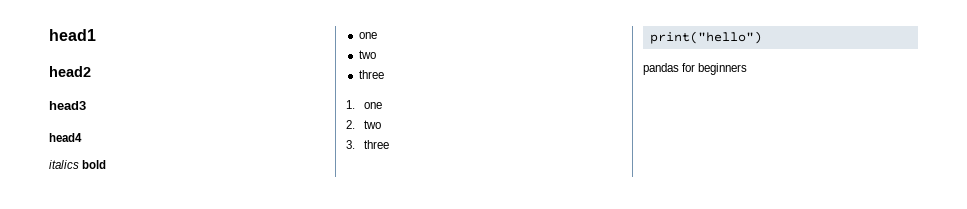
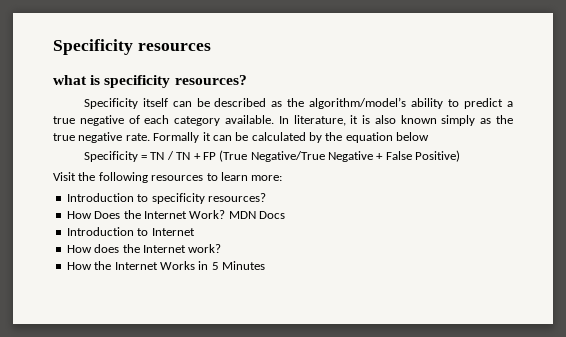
- head1
- head2
- head3
- head4
- italics bold
- one
- two
- three
- 1. one
- 2. two
- 3. three
- print("hello")
- pandas for beginners
+ Specificity resources
+ what is specificity resources?
+ Specificity itself can be described as the algorithm/model’s ability to predict a true negative of each category available. In literature, it is also known simply as the true negative rate. Formally it can be calculated by the equation below
+ Specificity = TN / TN + FP (True Negative/True Negative + False Positive)
+ Visit the following resources to learn more:
+ Introduction to specificity resources?
+ How Does the Internet Work? MDN Docs
+ Introduction to Internet
+ How does the Internet work?
+ How the Internet Works in 5 Minutes

